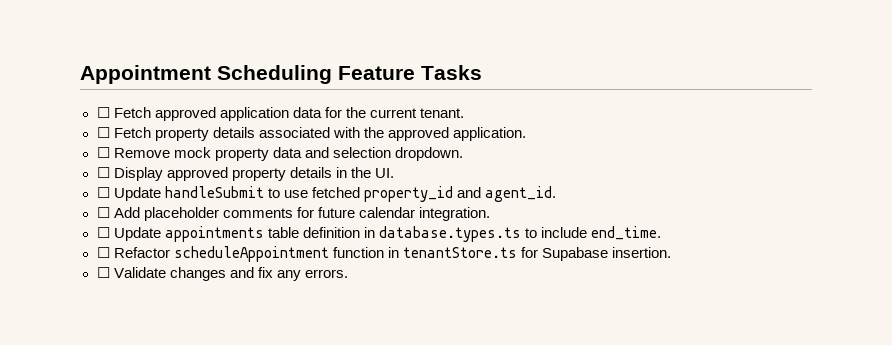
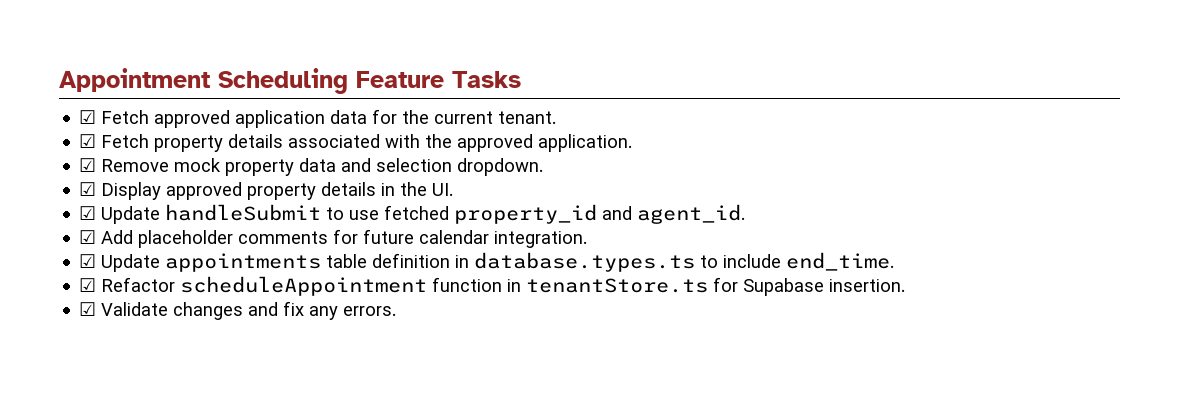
- ☐ Fetch approved application data for the current tenant.
+ ☑ Fetch approved application data for the current tenant.
- ☐ Fetch property details associated with the approved application.
+ ☑ Fetch property details associated with the approved application.
- ☐ Remove mock property data and selection dropdown.
+ ☑ Remove mock property data and selection dropdown.
- ☐ Display approved property details in the UI.
+ ☑ Display approved property details in the UI.
- ☐ Update handleSubmit to use fetched property_id and agent_id.
+ ☑ Update handleSubmit to use fetched property_id and agent_id.
- ☐ Add placeholder comments for future calendar integration.
+ ☑ Add placeholder comments for future calendar integration.
- ☐ Update appointments table definition in database.types.ts to include end_time.
+ ☑ Update appointments table definition in database.types.ts to include end_time.
- ☐ Refactor scheduleAppointment function in tenantStore.ts for Supabase insertion.
+ ☑ Refactor scheduleAppointment function in tenantStore.ts for Supabase insertion.
- ☐ Validate changes and fix any errors.
+ ☑ Validate changes and fix any errors.

